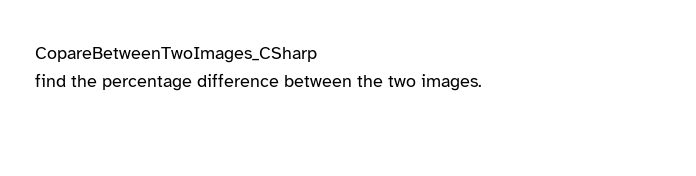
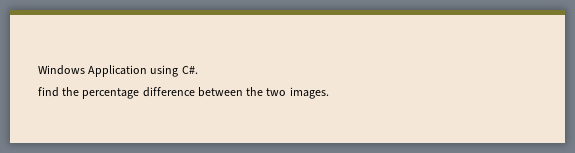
- CopareBetweenTwoImages_CSharp
+ Windows Application using C#.

